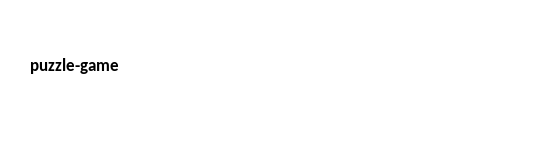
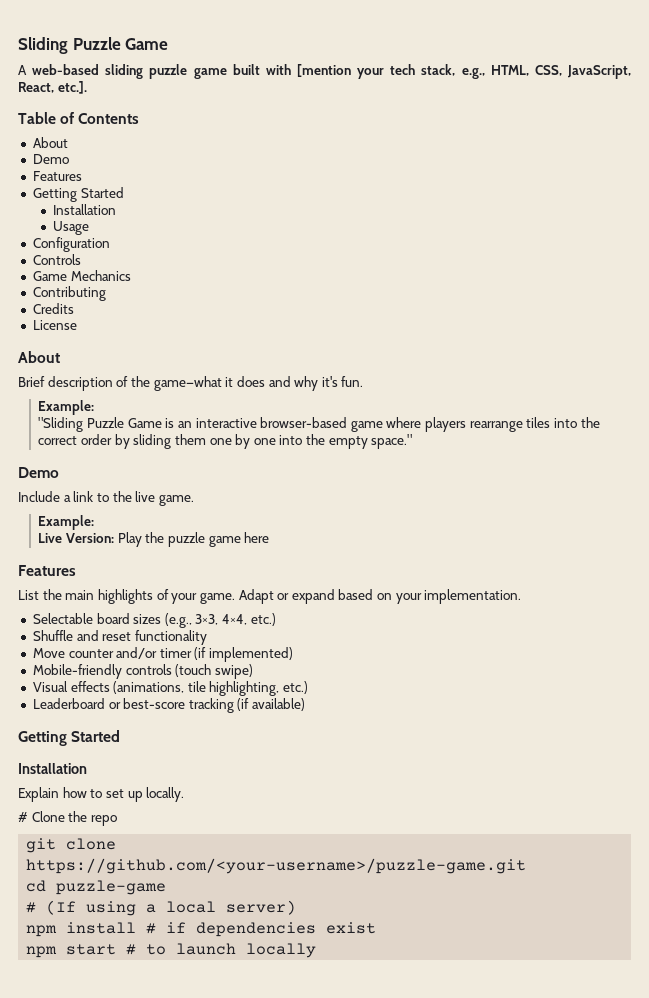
- puzzle-game
+ Sliding Puzzle Game
+ A web-based sliding puzzle game built with [mention your tech stack, e.g., HTML, CSS, JavaScript, React, etc.].
+ Table of Contents
+ About
+ Demo
+ Features
+ Getting Started
+ Installation
+ Usage
+ Configuration
+ Controls
+ Game Mechanics
+ Contributing
+ Credits
+ License
+ About
+ Brief description of the game—what it does and why it's fun.
+ Example:
+ "Sliding Puzzle Game is an interactive browser-based game where players rearrange tiles into the correct order by sliding them one by one into the empty space."
+ Demo
+ Include a link to the live game.
+ Example:
+ Live Version: Play the puzzle game here
+ Features
+ List the main highlights of your game. Adapt or expand based on your implementation.
+ Selectable board sizes (e.g., 3×3, 4×4, etc.)
+ Shuffle and reset functionality
+ Move counter and/or timer (if implemented)
+ Mobile-friendly controls (touch swipe)
+ Visual effects (animations, tile highlighting, etc.)
+ Leaderboard or best-score tracking (if available)
+ Getting Started
+ Installation
+ Explain how to set up locally.
+ # Clone the repo
+ git clone https://github.com/<your-username>/puzzle-game.git
+ cd puzzle-game
+ # (If using a local server)
+ npm install # if dependencies exist
+ npm start # to launch locally

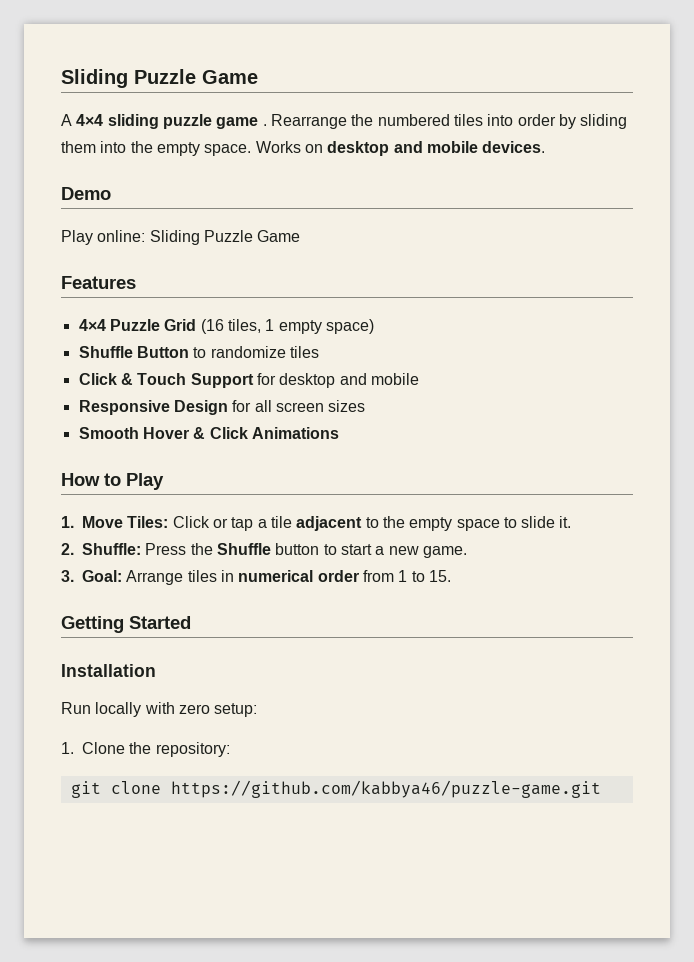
- A web-based sliding puzzle game built with [mention your tech stack, e.g., HTML, CSS, JavaScript, React, etc.].
- Table of Contents
- About
+ A 4×4 sliding puzzle game . Rearrange the numbered tiles into order by sliding them into the empty space. Works on desktop and mobile devices.
  Demo
+ Play online: Sliding Puzzle Game
  Features
+ 4×4 Puzzle Grid (16 tiles, 1 empty space)
+ Shuffle Button to randomize tiles
+ Click & Touch Support for desktop and mobile
+ Responsive Design for all screen sizes
+ Smooth Hover & Click Animations
+ How to Play
+ 1. Move Tiles: Click or tap a tile adjacent to the empty space to slide it.
+ 2. Shuffle: Press the Shuffle button to start a new game.
+ 3. Goal: Arrange tiles in numerical order from 1 to 15.
  Getting Started
  Installation
- Usage
- Configuration
- Controls
- Game Mechanics
- Contributing
- Credits
- License
- About
- Brief description of the game—what it does and why it's fun.
- Example:
- "Sliding Puzzle Game is an interactive browser-based game where players rearrange tiles into the correct order by sliding them one by one into the empty space."
- Demo
- Include a link to the live game.
- Example:
- Live Version: Play the puzzle game here
- Features
- List the main highlights of your game. Adapt or expand based on your implementation.
- Selectable board sizes (e.g., 3×3, 4×4, etc.)
- Shuffle and reset functionality
- Move counter and/or timer (if implemented)
- Mobile-friendly controls (touch swipe)
- Visual effects (animations, tile highlighting, etc.)
- Leaderboard or best-score tracking (if available)
- Getting Started
- Installation
- Explain how to set up locally.
- # Clone the repo
+ Run locally with zero setup:
+ 1. Clone the repository:
- git clone https://github.com/<your-username>/puzzle-game.git
- cd puzzle-game
- # (If using a local server)
- npm install # if dependencies exist
- npm start # to launch locally
+ git clone https://github.com/kabbya46/puzzle-game.git

